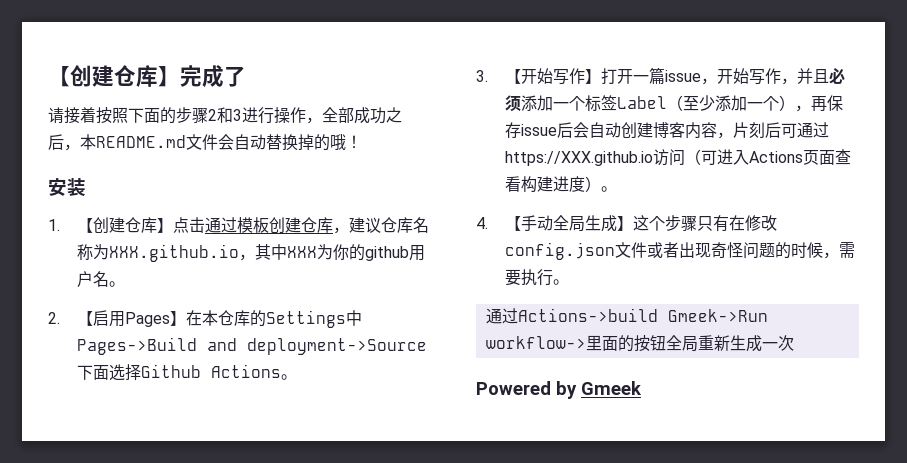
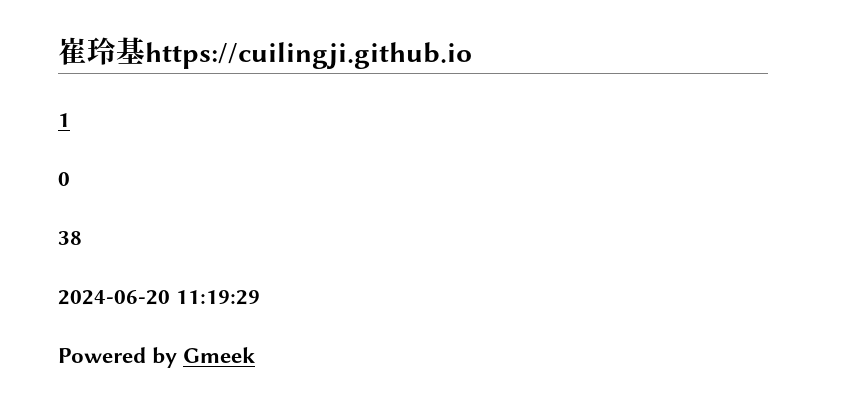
- 【创建仓库】完成了
- 请接着按照下面的步骤2和3进行操作，全部成功之后，本README.md文件会自动替换掉的哦！
- 安装
- 1.【创建仓库】点击通过模板创建仓库，建议仓库名称为XXX.github.io，其中XXX为你的github用户名。
- 2.【启用Pages】在本仓库的Settings中Pages->Build and deployment->Source下面选择Github Actions。
- 3.【开始写作】打开一篇issue，开始写作，并且必须添加一个标签Label（至少添加一个），再保存issue后会自动创建博客内容，片刻后可通过https://XXX.github.io访问（可进入Actions页面查看构建进度）。
- 4.【手动全局生成】这个步骤只有在修改config.json文件或者出现奇怪问题的时候，需要执行。
- 通过Actions->build Gmeek->Run workflow->里面的按钮全局重新生成一次
+ 崔玲基https://cuilingji.github.io
+ 1
+ 0
+ 38
+ 2024-06-20 11:19:29

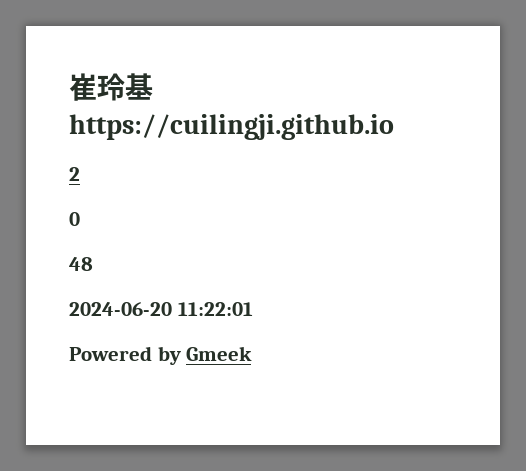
- 1
+ 2
- 38
+ 48
- 2024-06-20 11:19:29
+ 2024-06-20 11:22:01

